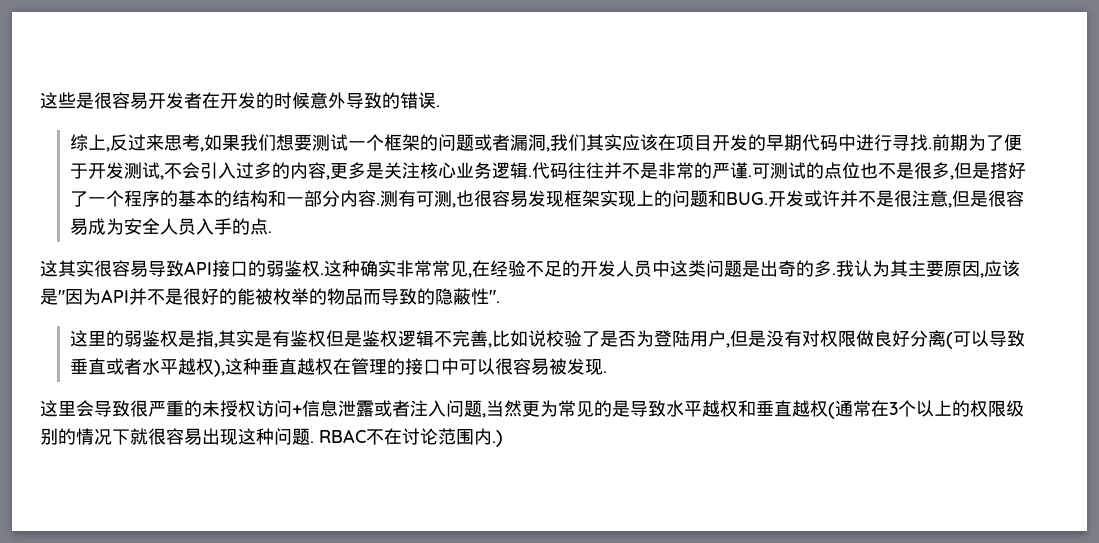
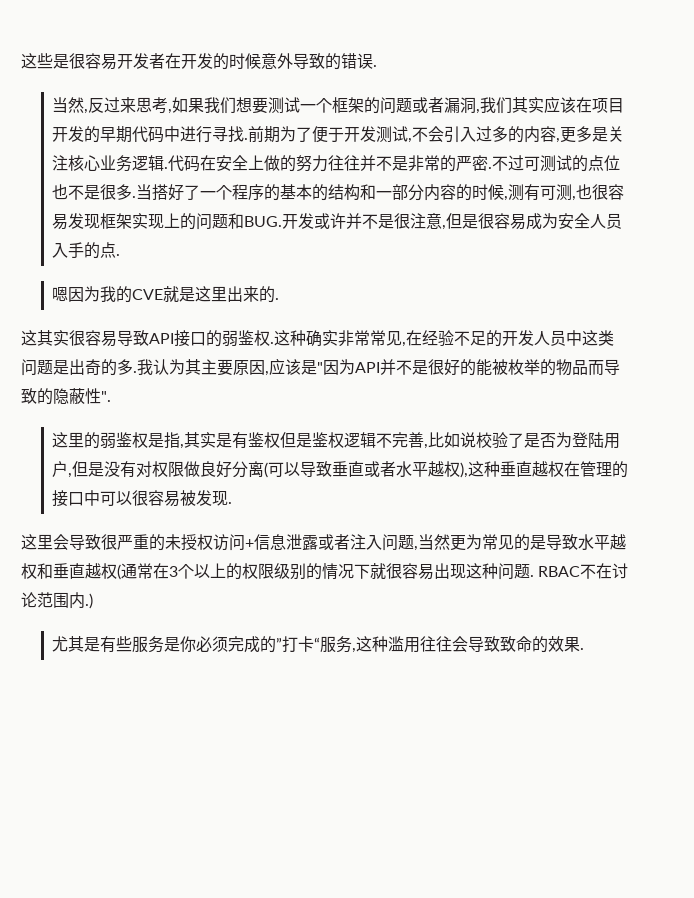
- 综上,反过来思考,如果我们想要测试一个框架的问题或者漏洞,我们其实应该在项目开发的早期代码中进行寻找.
+ 当然,反过来思考,如果我们想要测试一个框架的问题或者漏洞,我们其实应该在项目开发的早期代码中进行寻找.
- 代码往往并不是非常的严谨.可测试的点位也不是很多,但是搭好了一个程序的基本的结构和一部分内容.测有可测,也很容易发现框架实现上的问题和BUG.开发或许并不是很注意,但是很容易成为安全人员入手的点.
+ 代码在安全上做的努力往往并不是非常的严密.不过可测试的点位也不是很多.当搭好了一个程序的基本的结构和一部分内容的时候,测有可测,也很容易发现框架实现上的问题和BUG.开发或许并不是很注意,但是很容易成为安全人员入手的点.
+ 嗯因为我的CVE就是这里出来的.
+ 尤其是有些服务是你必须完成的”打卡“服务,这种滥用往往会导致致命的效果.

